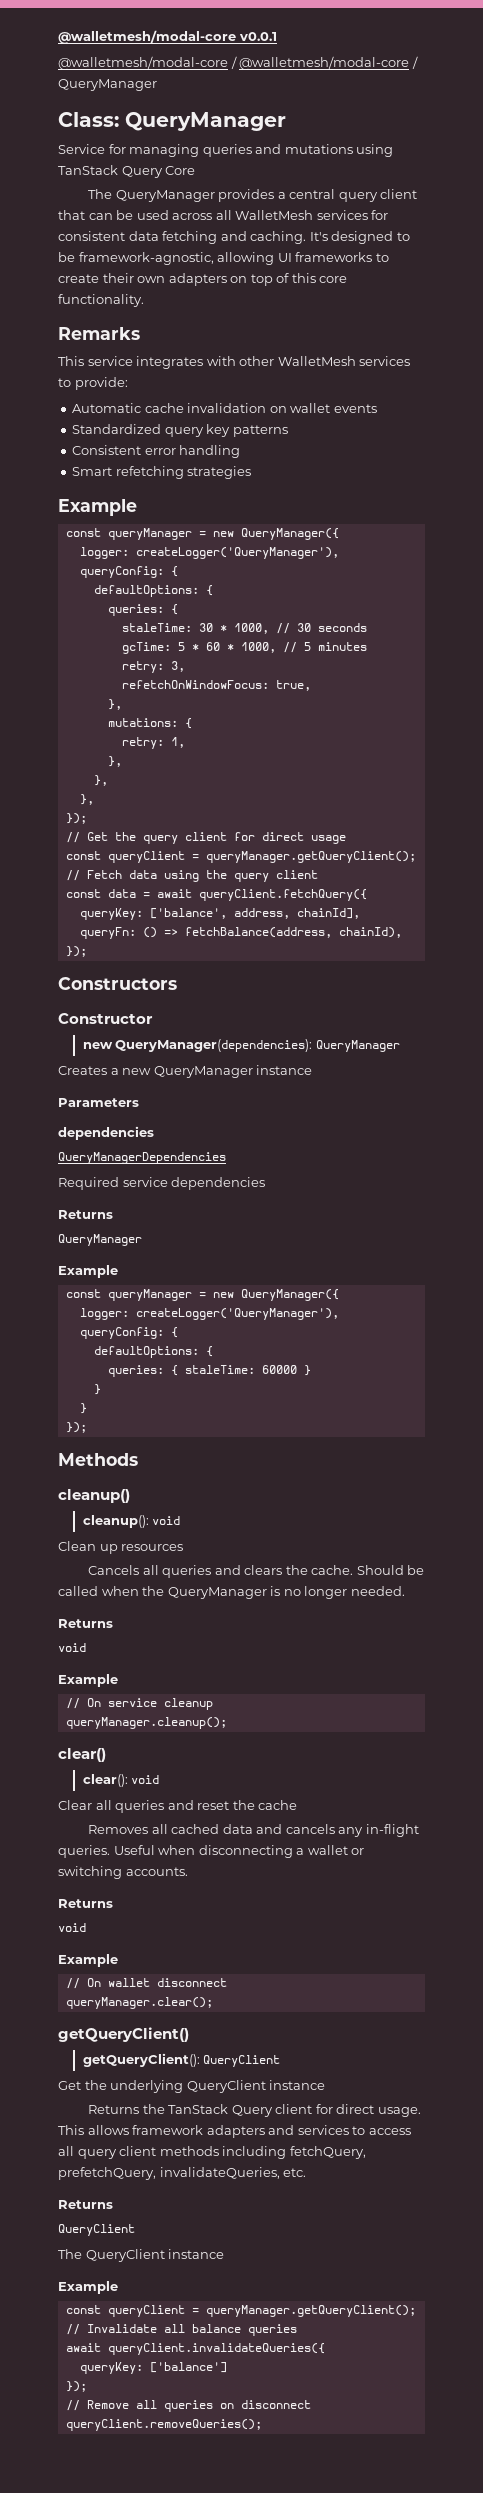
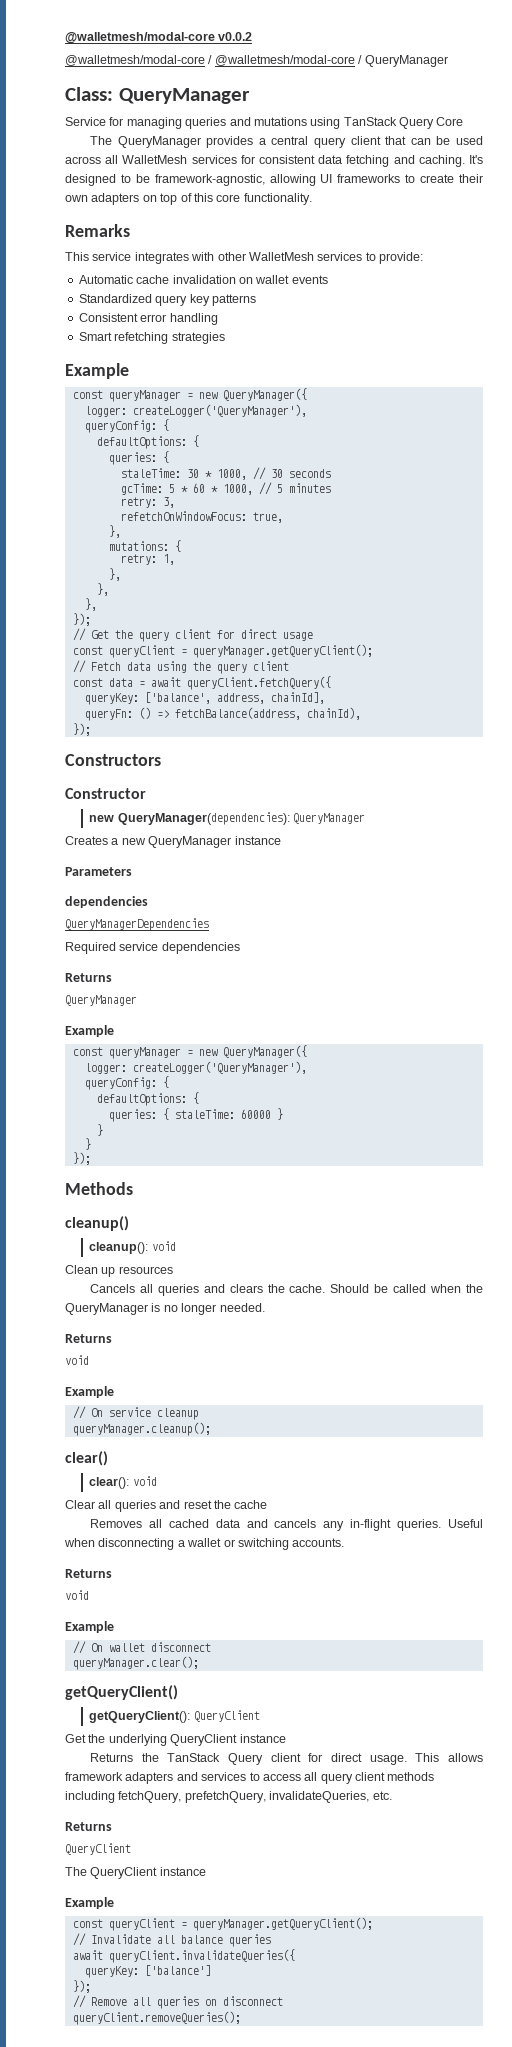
- @walletmesh/modal-core v0.0.1
+ @walletmesh/modal-core v0.0.2

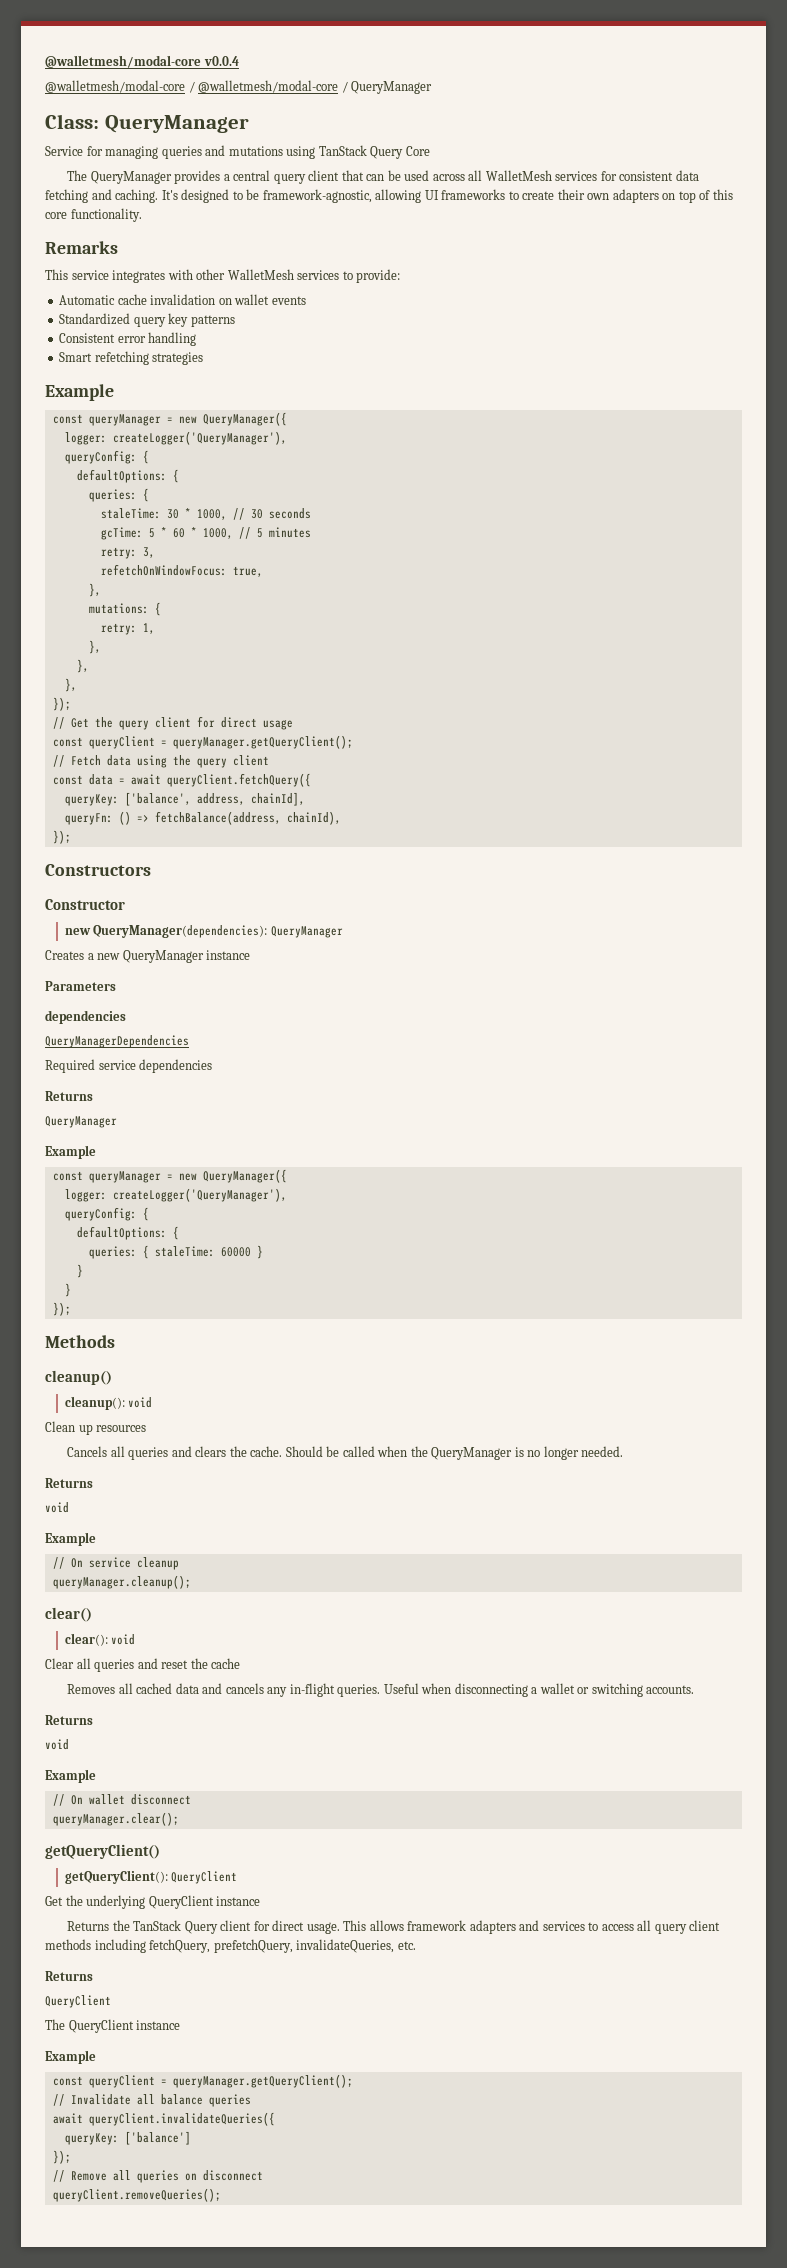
- @walletmesh/modal-core v0.0.2
+ @walletmesh/modal-core v0.0.4

